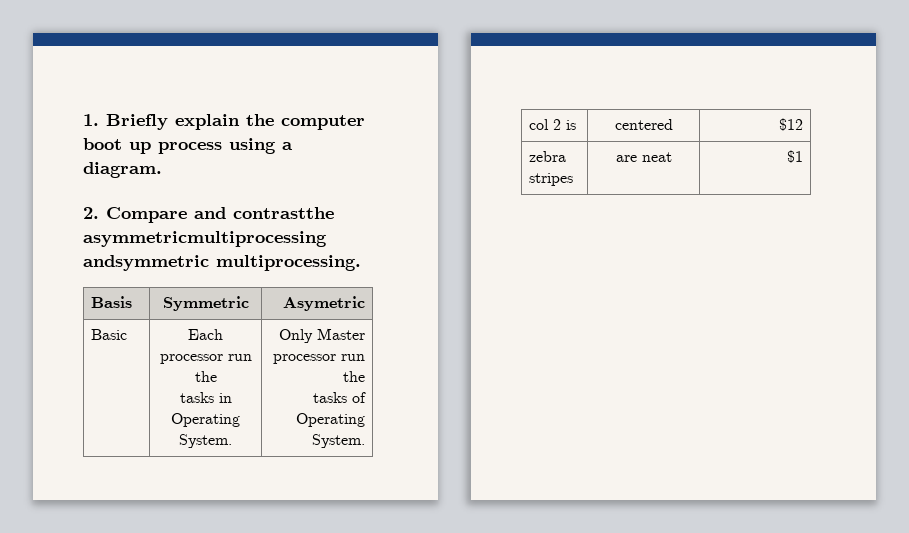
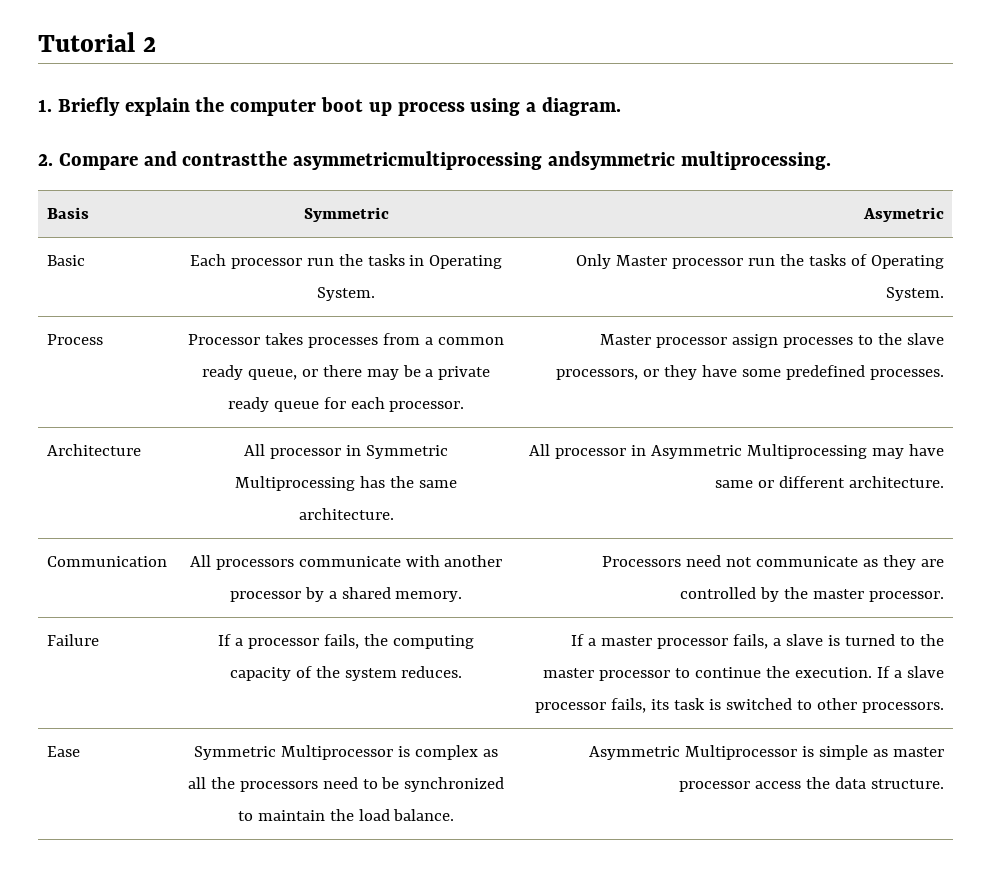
+ Tutorial 2
- Basic | Each processor run the
- tasks in Operating System. | Only Master processor run the
- tasks of Operating System.
+ Basic | Each processor run the tasks in Operating System. | Only Master processor run the tasks of Operating System.
- col 2 is | centered | $12
- zebra stripes | are neat | $1
+ Process | Processor takes processes from a common ready queue, or there may be a private ready queue for each processor. | Master processor assign processes to the slave processors, or they have some predefined processes.
+ Architecture | All processor in Symmetric Multiprocessing has the same architecture. | All processor in Asymmetric Multiprocessing may have same or different architecture.
+ Communication | All processors communicate with another processor by a shared memory. | Processors need not communicate as they are controlled by the master processor.
+ Failure | If a processor fails, the computing capacity of the system reduces. | If a master processor fails, a slave is turned to the master processor to continue the execution. If a slave processor fails, its task is switched to other processors.
+ Ease | Symmetric Multiprocessor is complex as all the processors need to be synchronized to maintain the load balance. | Asymmetric Multiprocessor is simple as master processor access the data structure.

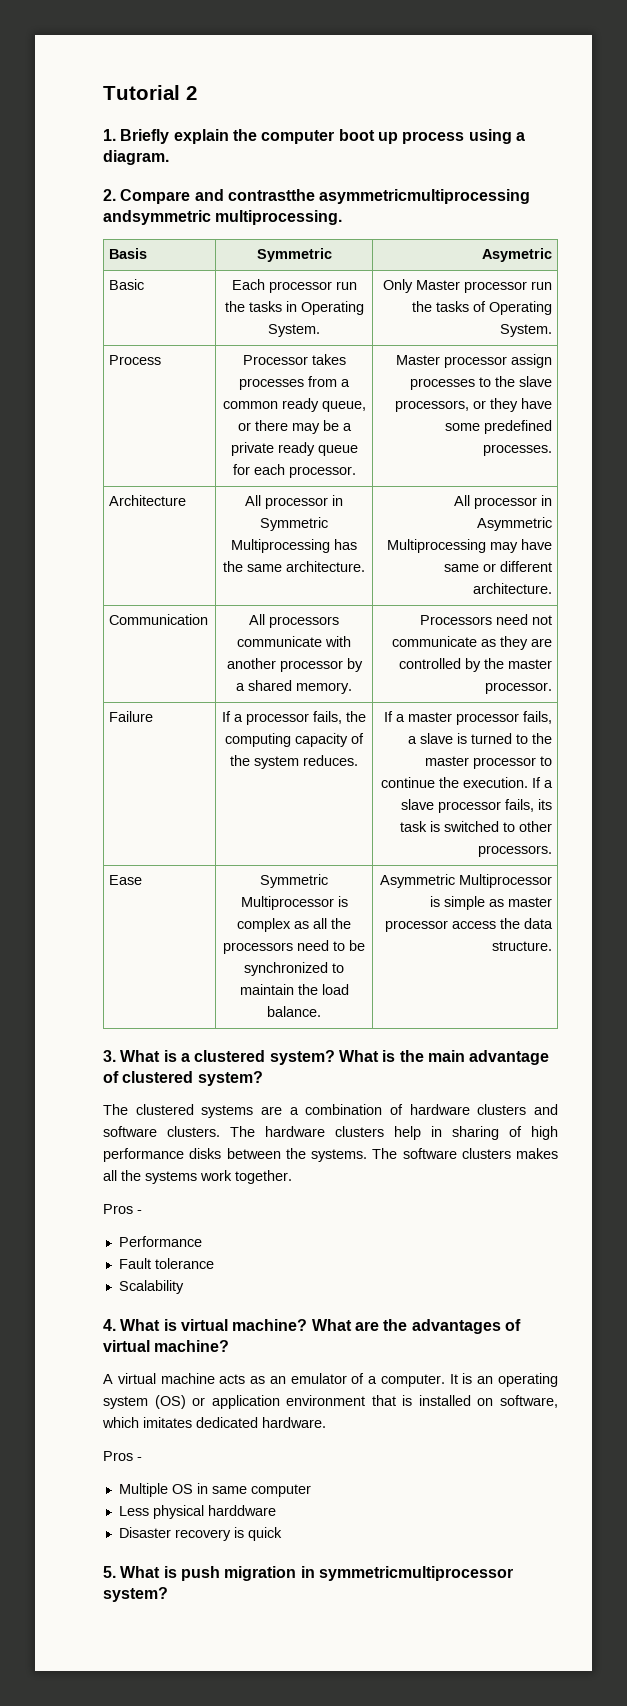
+ 3. What is a clustered system? What is the main advantage of clustered system?
+ The clustered systems are a combination of hardware clusters and software clusters. The hardware clusters help in sharing of high performance disks between the systems. The software clusters makes all the systems work together.
+ Pros -
+ Performance
+ Fault tolerance
+ Scalability
+ 4. What is virtual machine? What are the advantages of virtual machine?
+ A virtual machine acts as an emulator of a computer. It is an operating system (OS) or application environment that is installed on software, which imitates dedicated hardware.
+ Pros -
+ Multiple OS in same computer
+ Less physical harddware
+ Disaster recovery is quick
+ 5. What is push migration in symmetricmultiprocessor system?

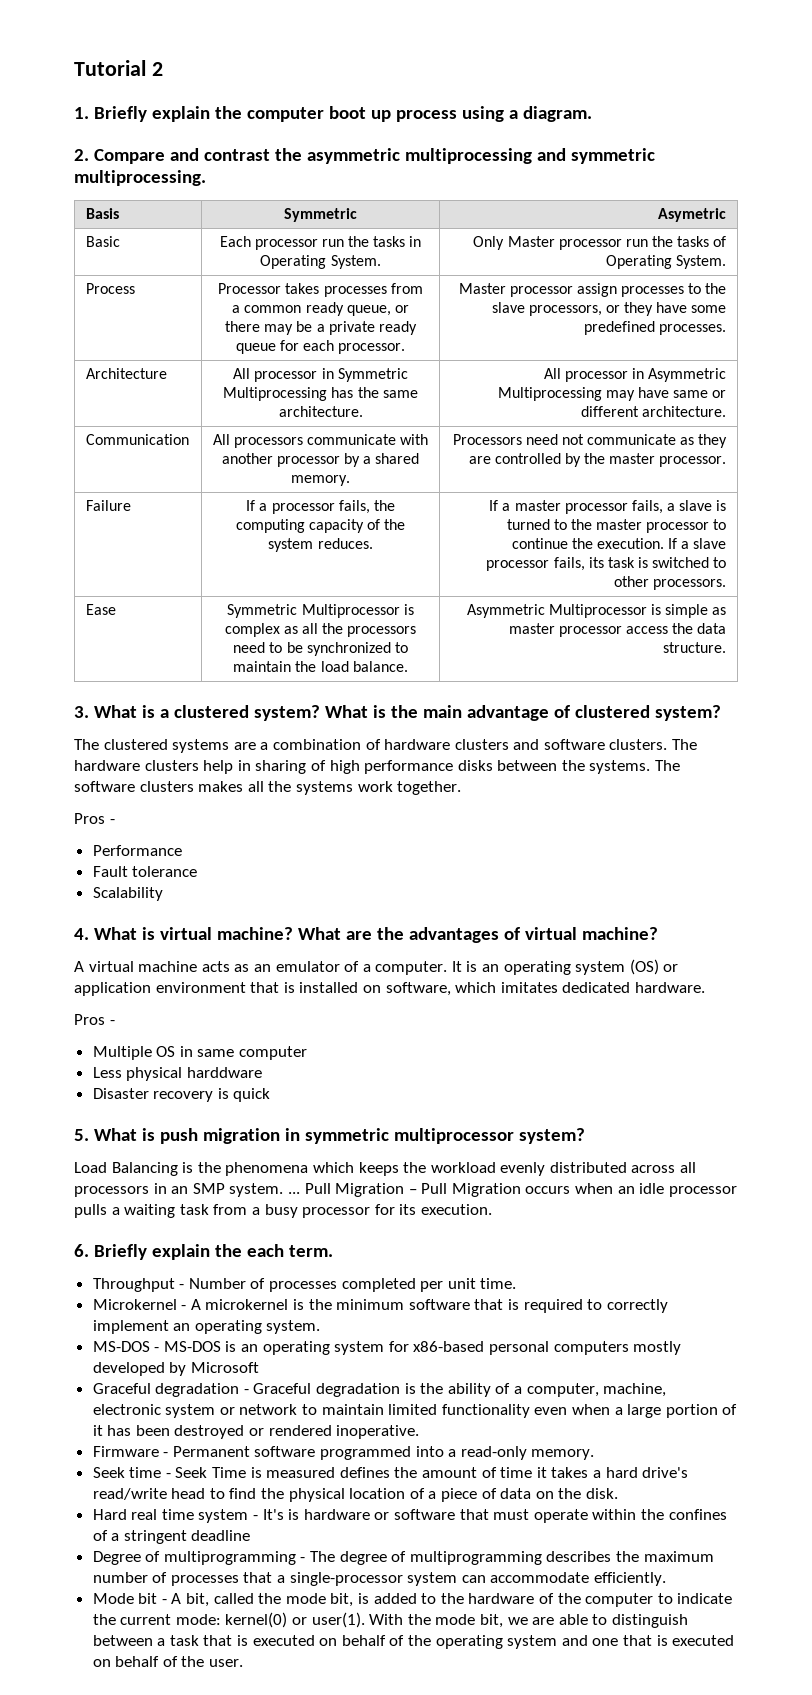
- 2. Compare and contrastthe asymmetricmultiprocessing andsymmetric multiprocessing.
+ 2. Compare and contrast the asymmetric multiprocessing and symmetric multiprocessing.
- 5. What is push migration in symmetricmultiprocessor system?
+ 5. What is push migration in symmetric multiprocessor system?
+ Load Balancing is the phenomena which keeps the workload evenly distributed across all processors in an SMP system. ... Pull Migration – Pull Migration occurs when an idle processor pulls a waiting task from a busy processor for its execution.
+ 6. Briefly explain the each term.
+ Throughput - Number of processes completed per unit time.
+ Microkernel - A microkernel is the minimum software that is required to correctly implement an operating system.
+ MS-DOS - MS-DOS is an operating system for x86-based personal computers mostly developed by Microsoft
+ Graceful degradation - Graceful degradation is the ability of a computer, machine, electronic system or network to maintain limited functionality even when a large portion of it has been destroyed or rendered inoperative.
+ Firmware - Permanent software programmed into a read-only memory.
+ Seek time - Seek Time is measured defines the amount of time it takes a hard drive's read/write head to find the physical location of a piece of data on the disk.
+ Hard real time system - It's is hardware or software that must operate within the confines of a stringent deadline
+ Degree of multiprogramming - The degree of multiprogramming describes the maximum number of processes that a single-processor system can accommodate efficiently.
+ Mode bit - A bit, called the mode bit, is added to the hardware of the computer to indicate the current mode: kernel(0) or user(1). With the mode bit, we are able to distinguish between a task that is executed on behalf of the operating system and one that is executed on behalf of the user.

